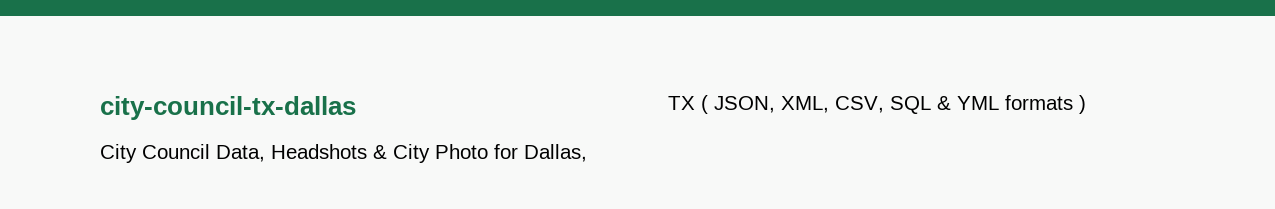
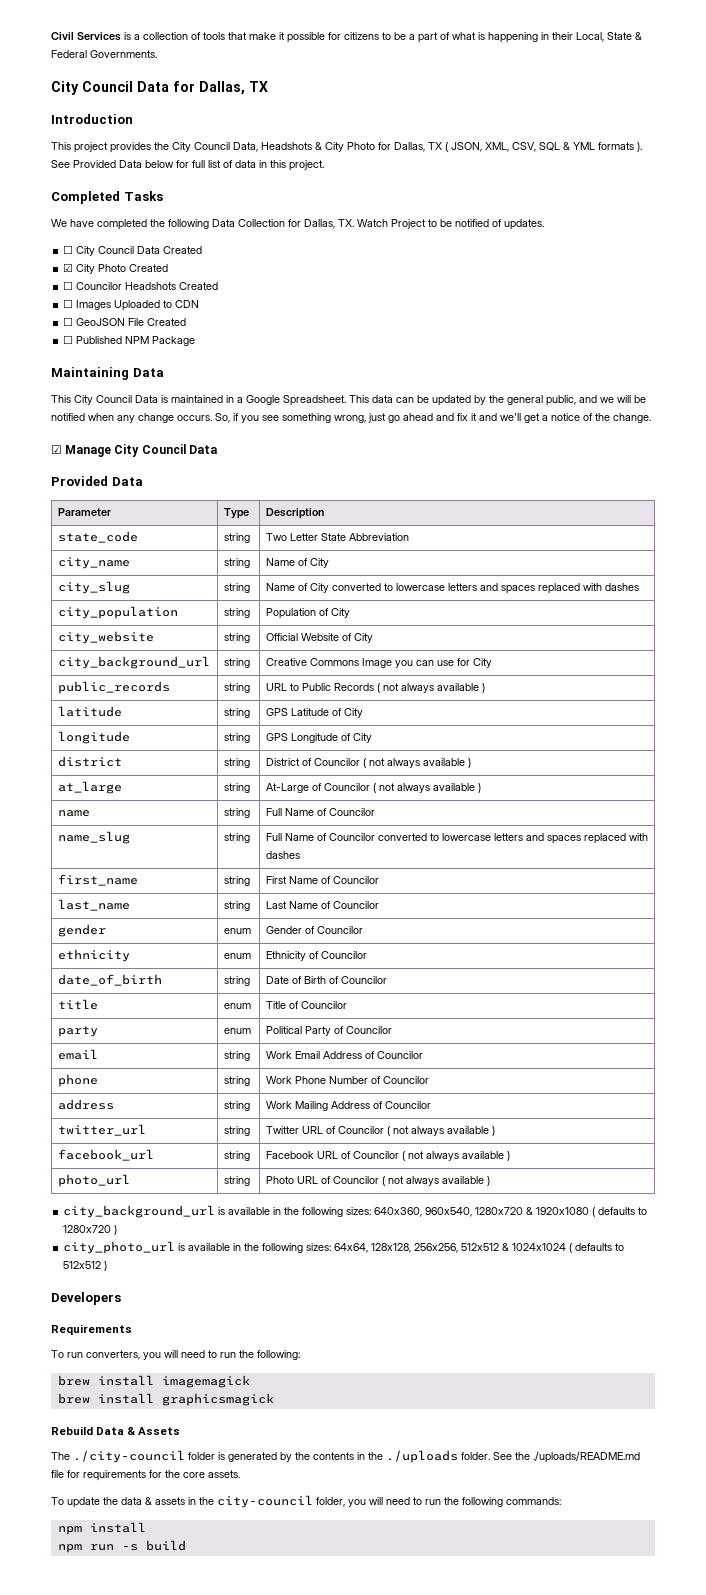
- city-council-tx-dallas
- City Council Data, Headshots & City Photo for Dallas, TX ( JSON, XML, CSV, SQL & YML formats )
+ Civil Services is a collection of tools that make it possible for citizens to be a part of what is happening in their Local, State & Federal Governments.
+ City Council Data for Dallas, TX
+ Introduction
+ This project provides the City Council Data, Headshots & City Photo for Dallas, TX ( JSON, XML, CSV, SQL & YML formats ). See Provided Data below for full list of data in this project.
+ Completed Tasks
+ We have completed the following Data Collection for Dallas, TX. Watch Project to be notified of updates.
+ ☐ City Council Data Created
+ ☑ City Photo Created
+ ☐ Councilor Headshots Created
+ ☐ Images Uploaded to CDN
+ ☐ GeoJSON File Created
+ ☐ Published NPM Package
+ Maintaining Data
+ This City Council Data is maintained in a Google Spreadsheet. This data can be updated by the general public, and we will be notified when any change occurs. So, if you see something wrong, just go ahead and fix it and we'll get a notice of the change.
+ ☑ Manage City Council Data
+ Provided Data
+ Parameter | Type | Description
+ state_code | string | Two Letter State Abbreviation
+ city_name | string | Name of City
+ city_slug | string | Name of City converted to lowercase letters and spaces replaced with dashes
+ city_population | string | Population of City
+ city_website | string | Official Website of City
+ city_background_url | string | Creative Commons Image you can use for City
+ public_records | string | URL to Public Records ( not always available )
+ latitude | string | GPS Latitude of City
+ longitude | string | GPS Longitude of City
+ district | string | District of Councilor ( not always available )
+ at_large | string | At-Large of Councilor ( not always available )
+ name | string | Full Name of Councilor
+ name_slug | string | Full Name of Councilor converted to lowercase letters and spaces replaced with dashes
+ first_name | string | First Name of Councilor
+ last_name | string | Last Name of Councilor
+ gender | enum | Gender of Councilor
+ ethnicity | enum | Ethnicity of Councilor
+ date_of_birth | string | Date of Birth of Councilor
+ title | enum | Title of Councilor
+ party | enum | Political Party of Councilor
+ email | string | Work Email Address of Councilor
+ phone | string | Work Phone Number of Councilor
+ address | string | Work Mailing Address of Councilor
+ twitter_url | string | Twitter URL of Councilor ( not always available )
+ facebook_url | string | Facebook URL of Councilor ( not always available )
+ photo_url | string | Photo URL of Councilor ( not always available )
+ city_background_url is available in the following sizes: 640x360, 960x540, 1280x720 & 1920x1080 ( defaults to 1280x720 )
+ city_photo_url is available in the following sizes: 64x64, 128x128, 256x256, 512x512 & 1024x1024 ( defaults to 512x512 )
+ Developers
+ Requirements
+ To run converters, you will need to run the following:
+ brew install imagemagick
+ brew install graphicsmagick
+ Rebuild Data & Assets
+ The ./city-council folder is generated by the contents in the ./uploads folder. See the ./uploads/README.md file for requirements for the core assets.
+ To update the data & assets in the city-council folder, you will need to run the following commands:
+ npm install
+ npm run -s build

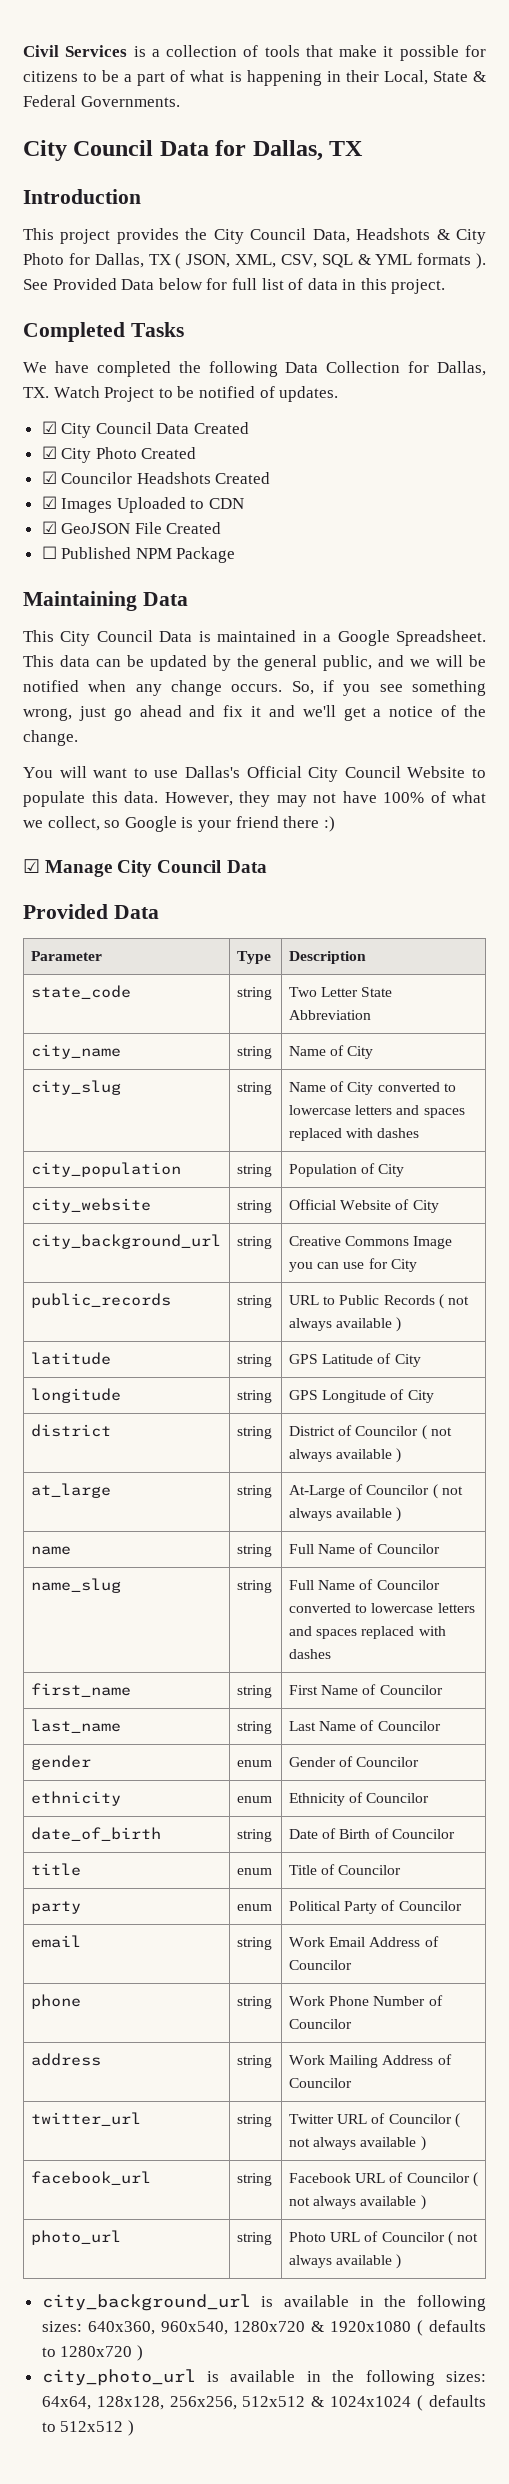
- ☐ City Council Data Created
+ ☑ City Council Data Created
- ☐ Councilor Headshots Created
+ ☑ Councilor Headshots Created
- ☐ Images Uploaded to CDN
+ ☑ Images Uploaded to CDN
- ☐ GeoJSON File Created
+ ☑ GeoJSON File Created
+ You will want to use Dallas's Official City Council Website to populate this data. However, they may not have 100% of what we collect, so Google is your friend there :)
- Developers
- Requirements
- To run converters, you will need to run the following:
- brew install imagemagick
- brew install graphicsmagick
- Rebuild Data & Assets
- The ./city-council folder is generated by the contents in the ./uploads folder. See the ./uploads/README.md file for requirements for the core assets.
- To update the data & assets in the city-council folder, you will need to run the following commands:
- npm install
- npm run -s build

